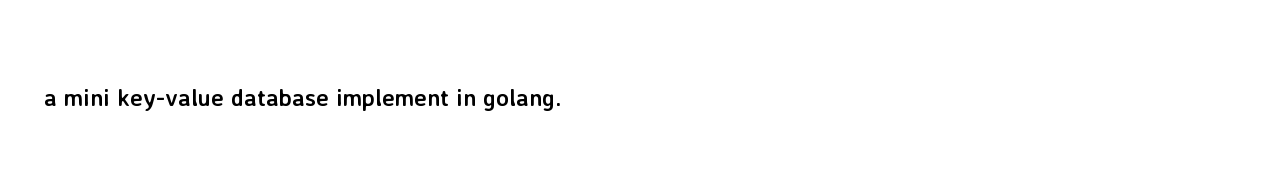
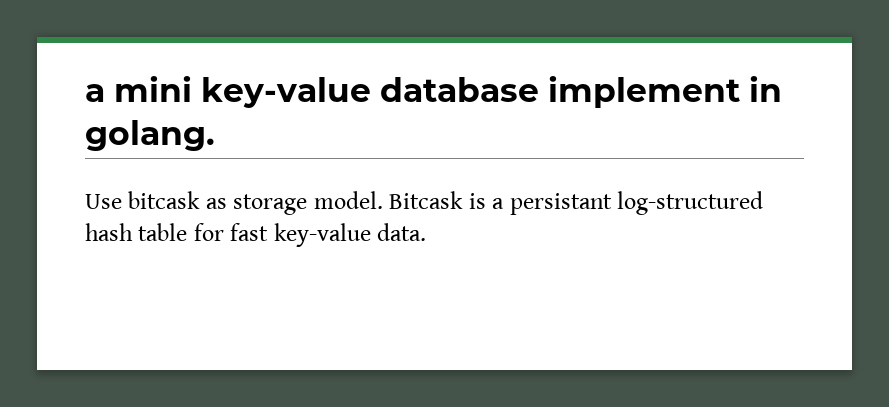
+ Use bitcask as storage model. Bitcask is a persistant log-structured hash table for fast key-value data.

